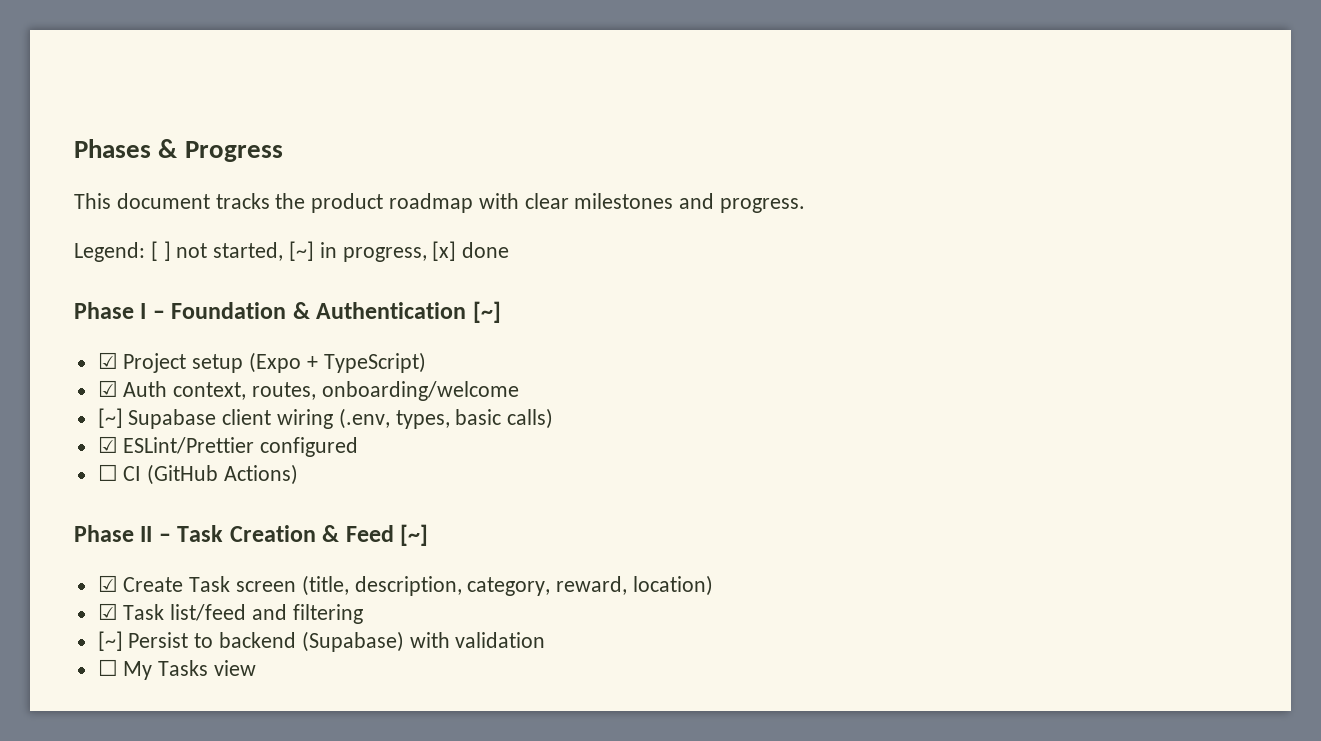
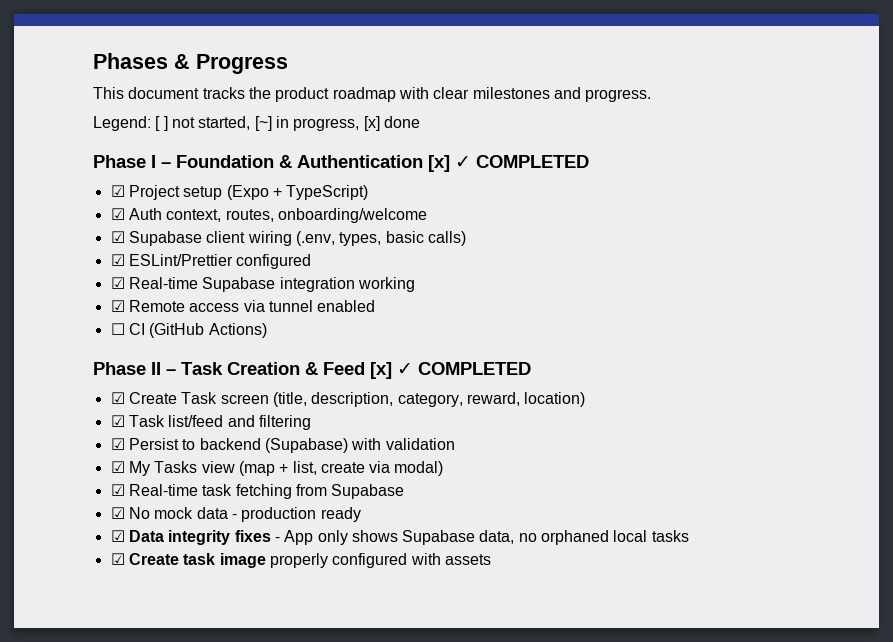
- Phase I – Foundation & Authentication [~]
+ Phase I – Foundation & Authentication [x] ✓ COMPLETED
- [~] Supabase client wiring (.env, types, basic calls)
+ ☑ Supabase client wiring (.env, types, basic calls)
+ ☑ Real-time Supabase integration working
+ ☑ Remote access via tunnel enabled
- Phase II – Task Creation & Feed [~]
+ Phase II – Task Creation & Feed [x] ✓ COMPLETED
- [~] Persist to backend (Supabase) with validation
+ ☑ Persist to backend (Supabase) with validation
- ☐ My Tasks view
+ ☑ My Tasks view (map + list, create via modal)
+ ☑ Real-time task fetching from Supabase
+ ☑ No mock data - production ready
+ ☑ Data integrity fixes - App only shows Supabase data, no orphaned local tasks
+ ☑ Create task image properly configured with assets

